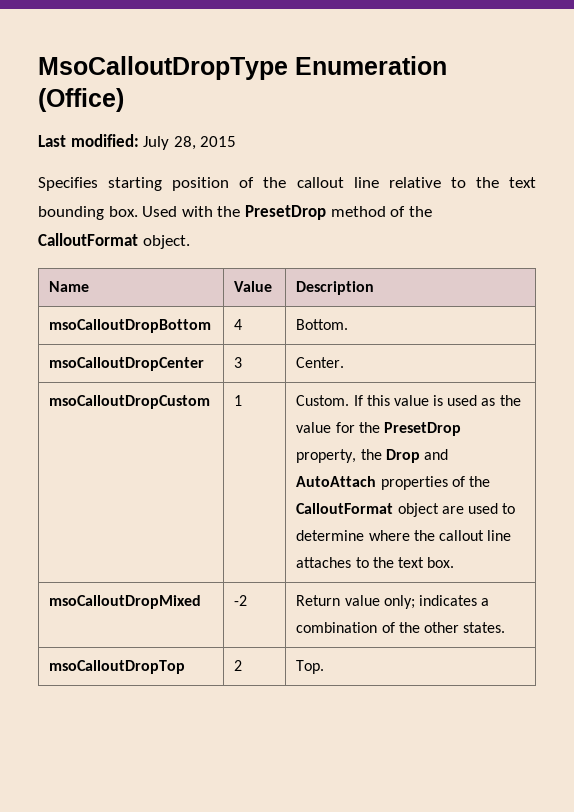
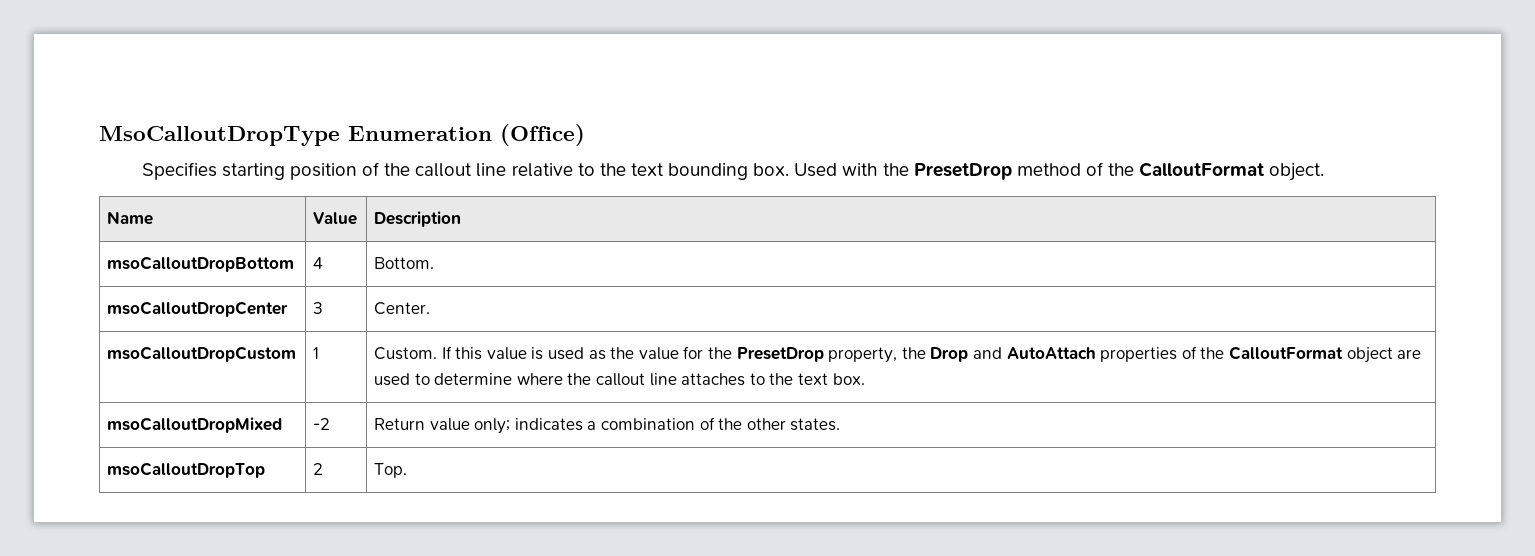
- Last modified: July 28, 2015

